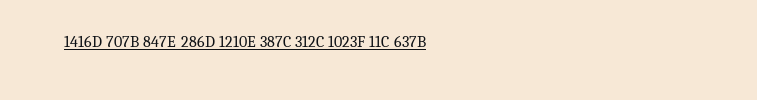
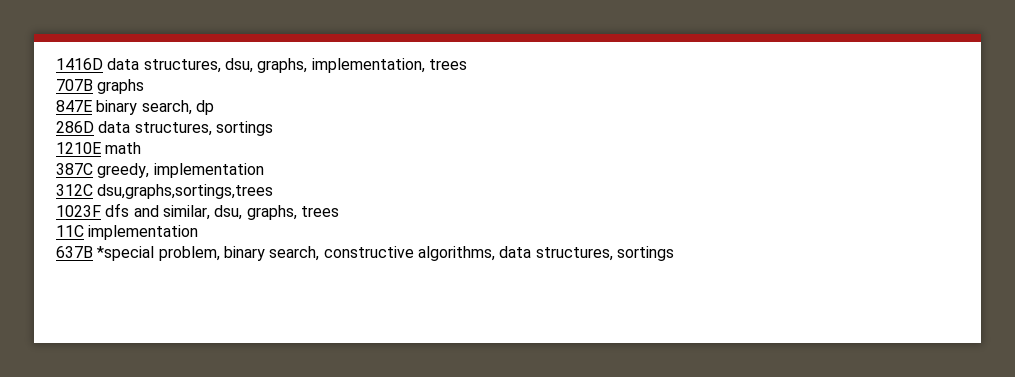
- 1416D 707B 847E 286D 1210E 387C 312C 1023F 11C 637B
+ 1416D data structures, dsu, graphs, implementation, trees
+ 707B graphs
+ 847E binary search, dp
+ 286D data structures, sortings
+ 1210E math
+ 387C greedy, implementation
+ 312C dsu,graphs,sortings,trees
+ 1023F dfs and similar, dsu, graphs, trees
+ 11C implementation
+ 637B *special problem, binary search, constructive algorithms, data structures, sortings

